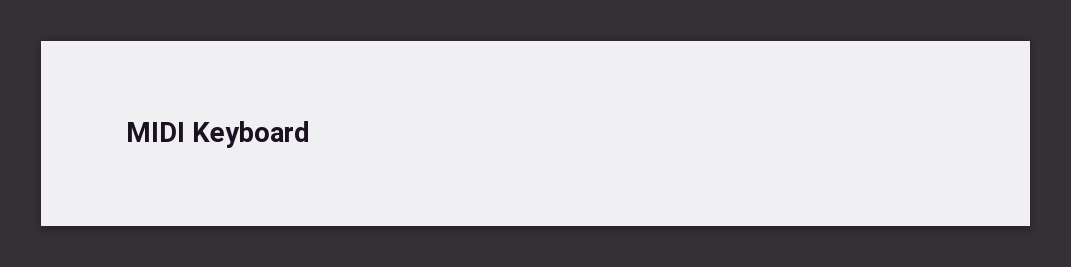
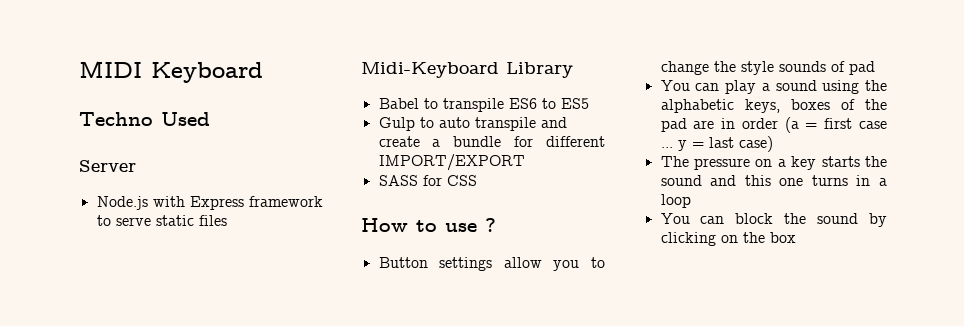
+ Techno Used
+ Server
+ Node.js with Express framework to serve static files
+ Midi-Keyboard Library
+ Babel to transpile ES6 to ES5
+ Gulp to auto transpile and create a bundle for different IMPORT/EXPORT
+ SASS for CSS
+ How to use ?
+ Button settings allow you to change the style sounds of pad
+ You can play a sound using the alphabetic keys, boxes of the pad are in order (a = first case ... y = last case)
+ The pressure on a key starts the sound and this one turns in a loop
+ You can block the sound by clicking on the box

